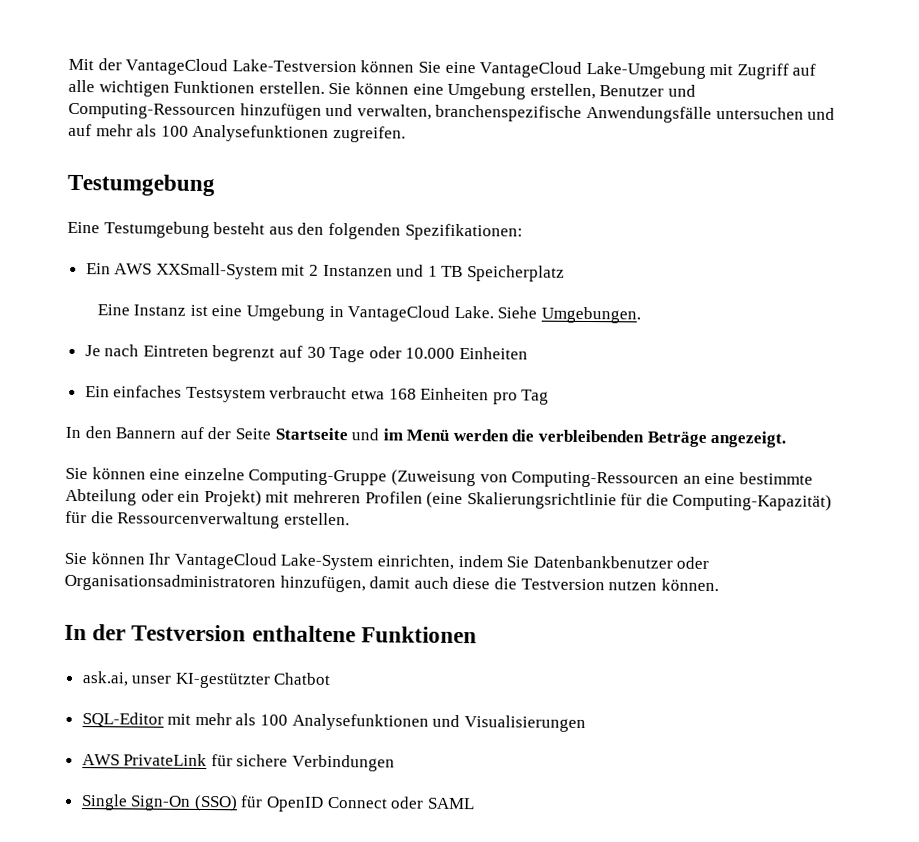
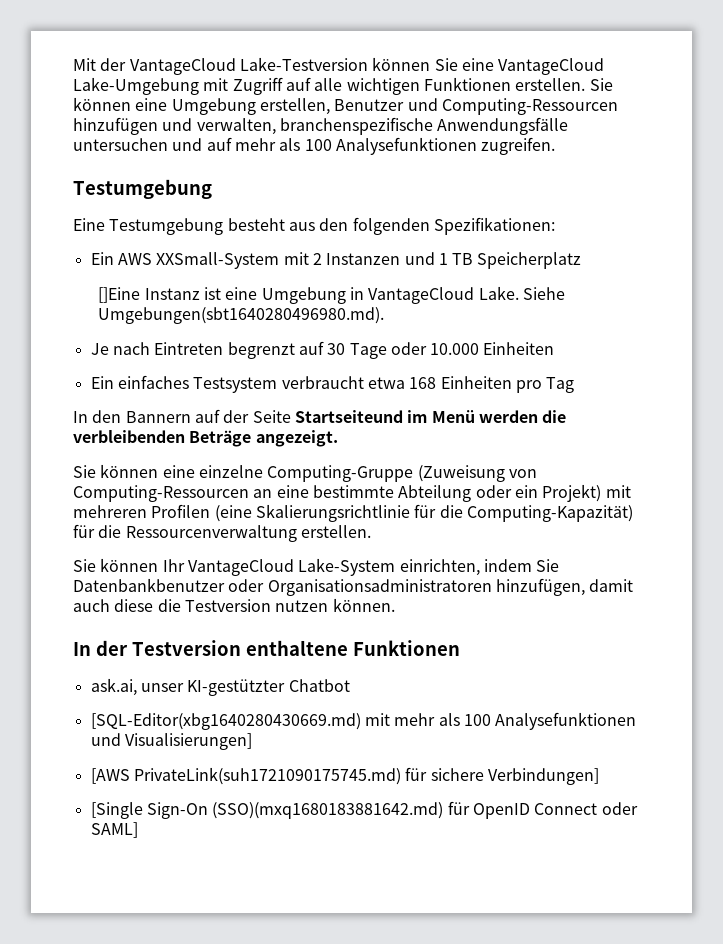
- Eine Instanz ist eine Umgebung in VantageCloud Lake.
+ []Eine Instanz ist eine Umgebung in VantageCloud Lake.
- Siehe Umgebungen.
+ Siehe Umgebungen(sbt1640280496980.md).
- In den Bannern auf der Seite Startseite und im Menü werden die verbleibenden Beträge angezeigt.
+ In den Bannern auf der Seite Startseiteund im Menü werden die verbleibenden Beträge angezeigt.
- SQL-Editor mit mehr als 100 Analysefunktionen und Visualisierungen
- AWS PrivateLink für sichere Verbindungen
- Single Sign-On (SSO) für OpenID Connect oder SAML
+ [SQL-Editor(xbg1640280430669.md) mit mehr als 100 Analysefunktionen und Visualisierungen]
+ [AWS PrivateLink(suh1721090175745.md) für sichere Verbindungen]
+ [Single Sign-On (SSO)(mxq1680183881642.md) für OpenID Connect oder SAML]

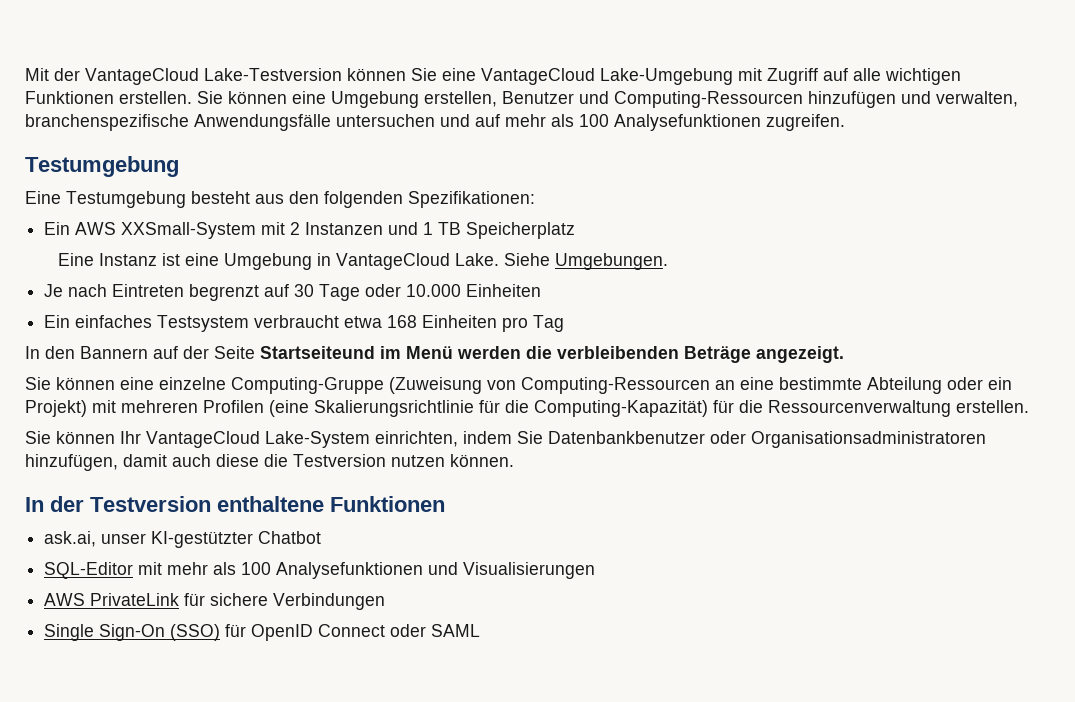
- []Eine Instanz ist eine Umgebung in VantageCloud Lake.
+ Eine Instanz ist eine Umgebung in VantageCloud Lake.
- Siehe Umgebungen(sbt1640280496980.md).
+ Siehe Umgebungen.
- [SQL-Editor(xbg1640280430669.md) mit mehr als 100 Analysefunktionen und Visualisierungen]
- [AWS PrivateLink(suh1721090175745.md) für sichere Verbindungen]
- [Single Sign-On (SSO)(mxq1680183881642.md) für OpenID Connect oder SAML]
+ SQL-Editor mit mehr als 100 Analysefunktionen und Visualisierungen
+ AWS PrivateLink für sichere Verbindungen
+ Single Sign-On (SSO) für OpenID Connect oder SAML

